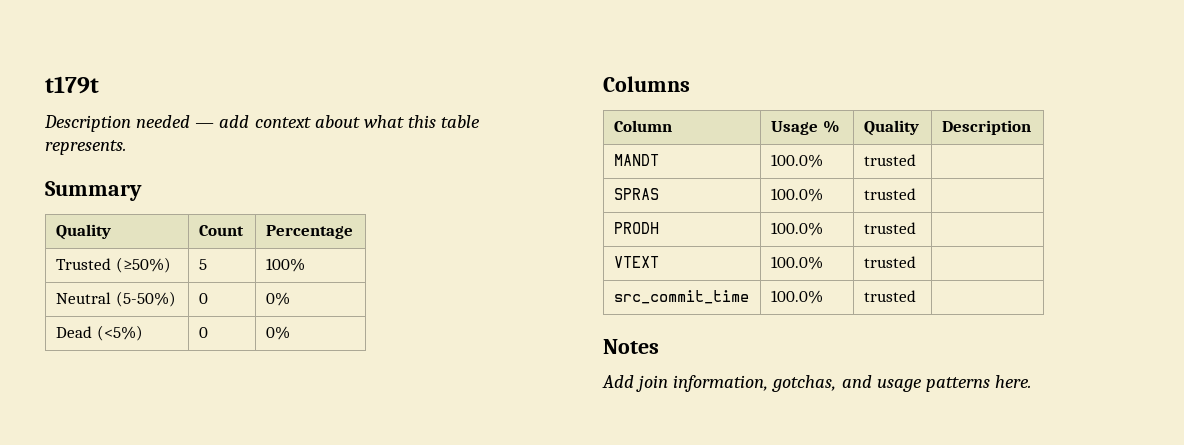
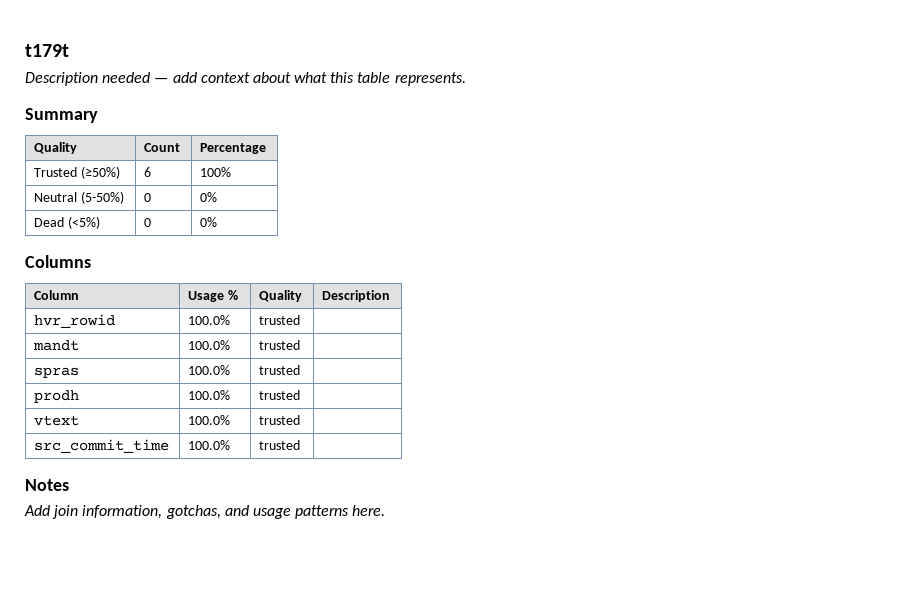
- Trusted (≥50%) | 5 | 100%
+ Trusted (≥50%) | 6 | 100%
- MANDT | 100.0% | trusted |
- SPRAS | 100.0% | trusted |
- PRODH | 100.0% | trusted |
- VTEXT | 100.0% | trusted |
+ hvr_rowid | 100.0% | trusted |
+ mandt | 100.0% | trusted |
+ spras | 100.0% | trusted |
+ prodh | 100.0% | trusted |
+ vtext | 100.0% | trusted |

